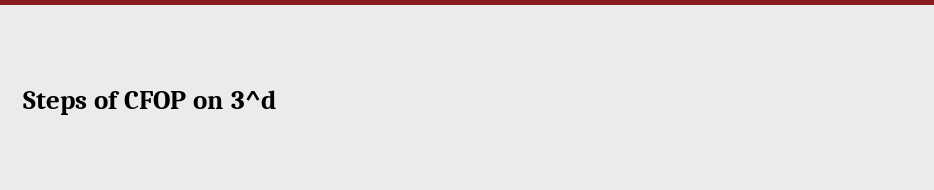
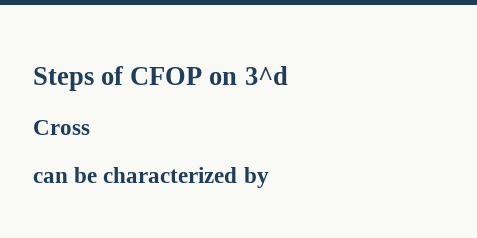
+ Cross
+ can be characterized by

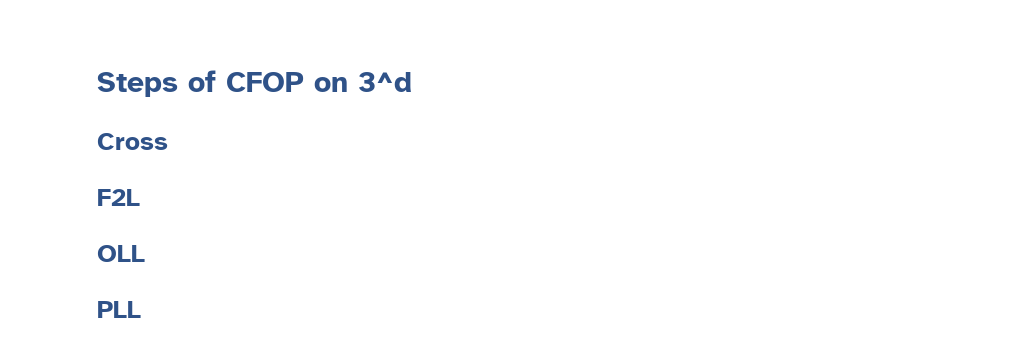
- can be characterized by
+ F2L
+ OLL
+ PLL

